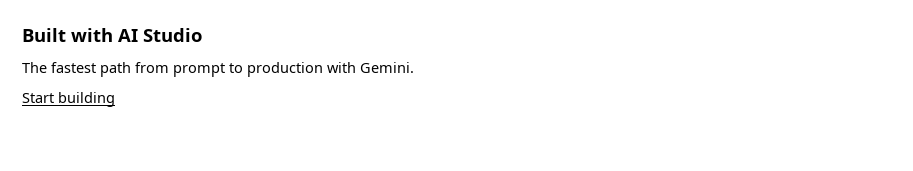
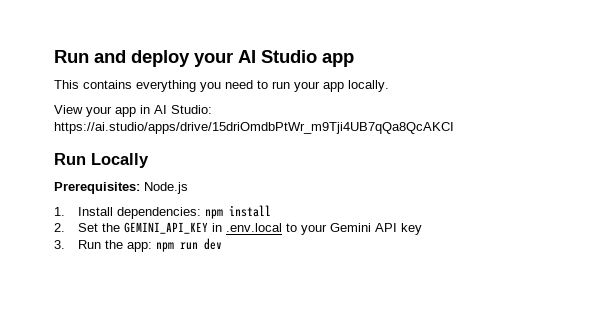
- Built with AI Studio
- The fastest path from prompt to production with Gemini.
- Start building
+ Run and deploy your AI Studio app
+ This contains everything you need to run your app locally.
+ View your app in AI Studio: https://ai.studio/apps/drive/15driOmdbPtWr_m9Tji4UB7qQa8QcAKCI
+ Run Locally
+ Prerequisites: Node.js
+ 1. Install dependencies: npm install
+ 2. Set the GEMINI_API_KEY in .env.local to your Gemini API key
+ 3. Run the app: npm run dev

